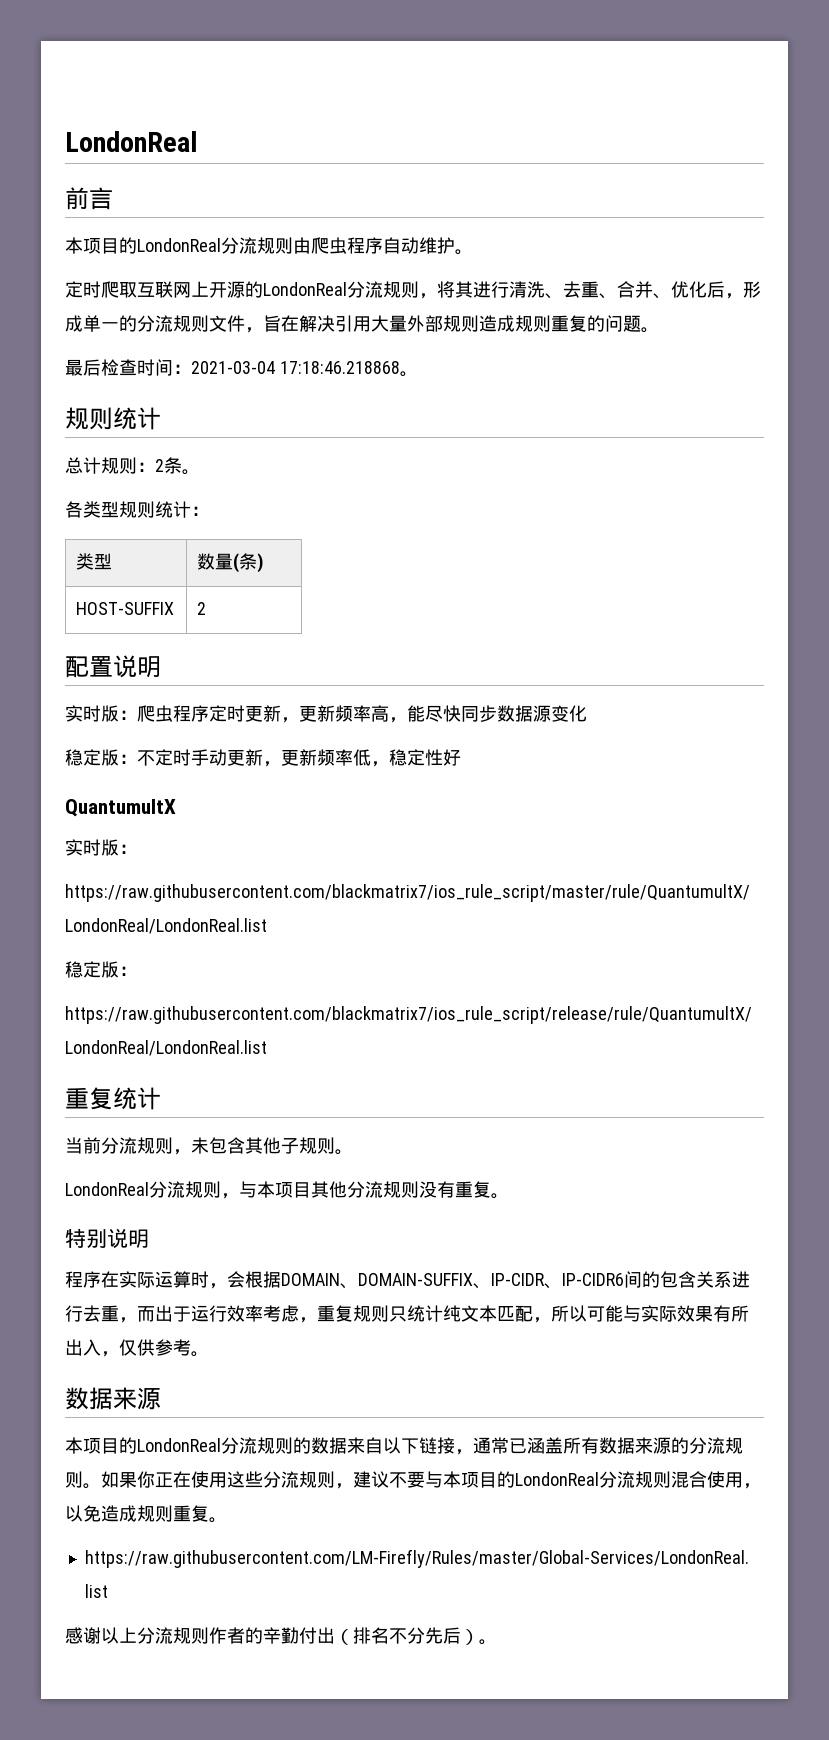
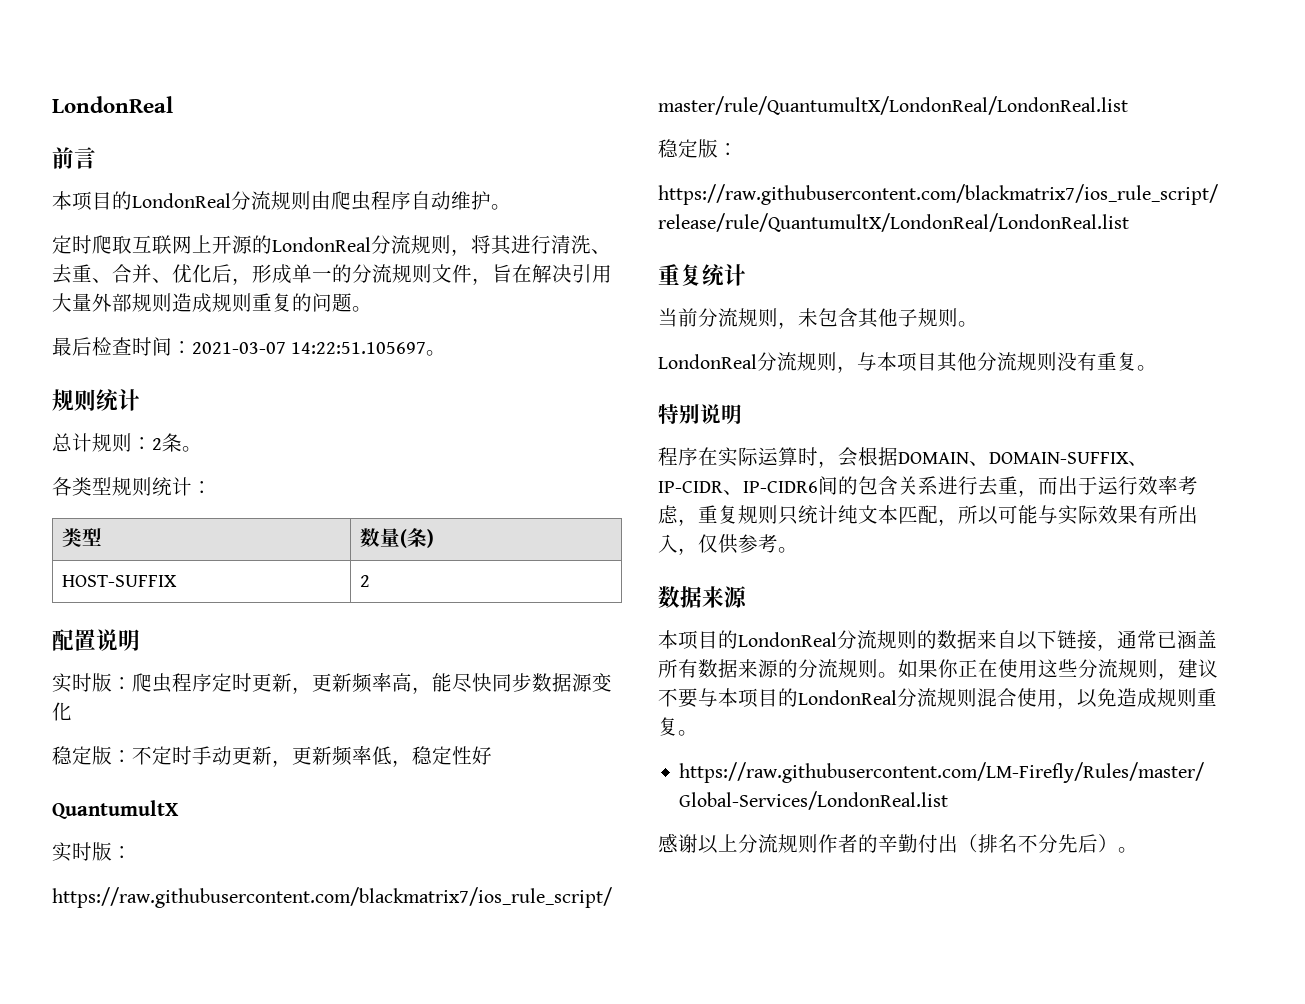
- 最后检查时间：2021-03-04 17:18:46.218868。
+ 最后检查时间：2021-03-07 14:22:51.105697。

